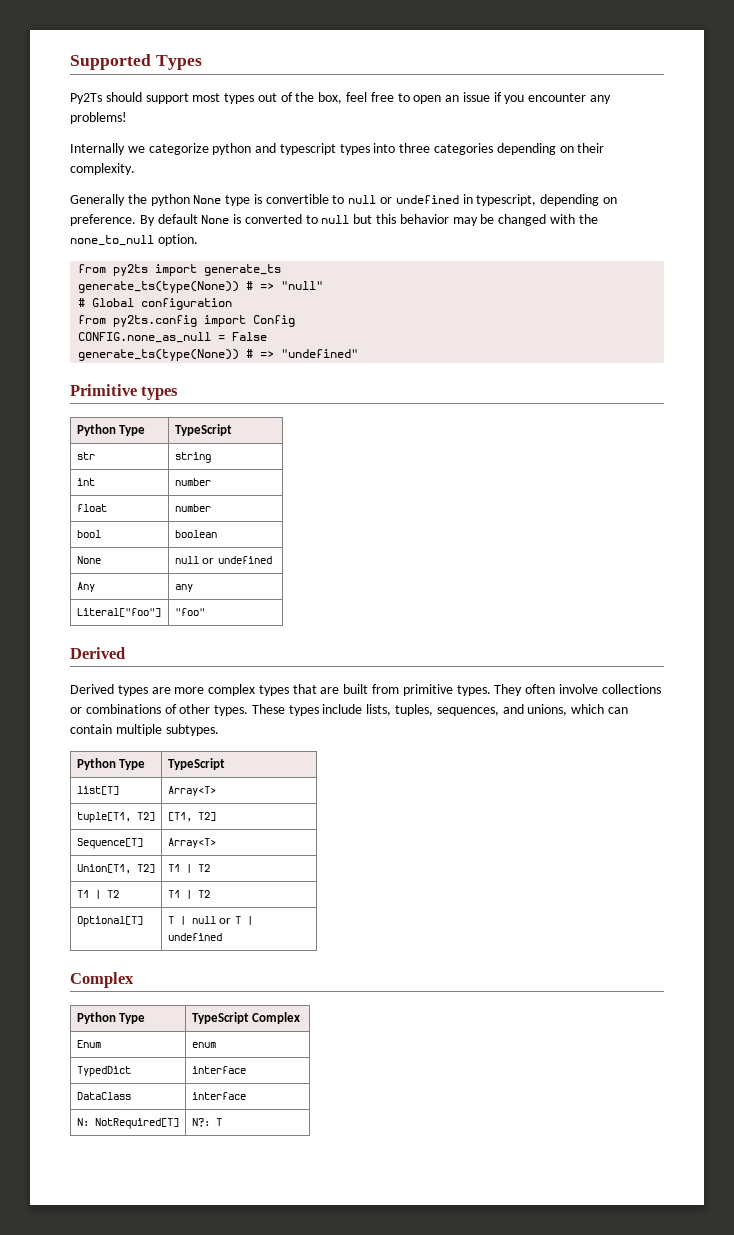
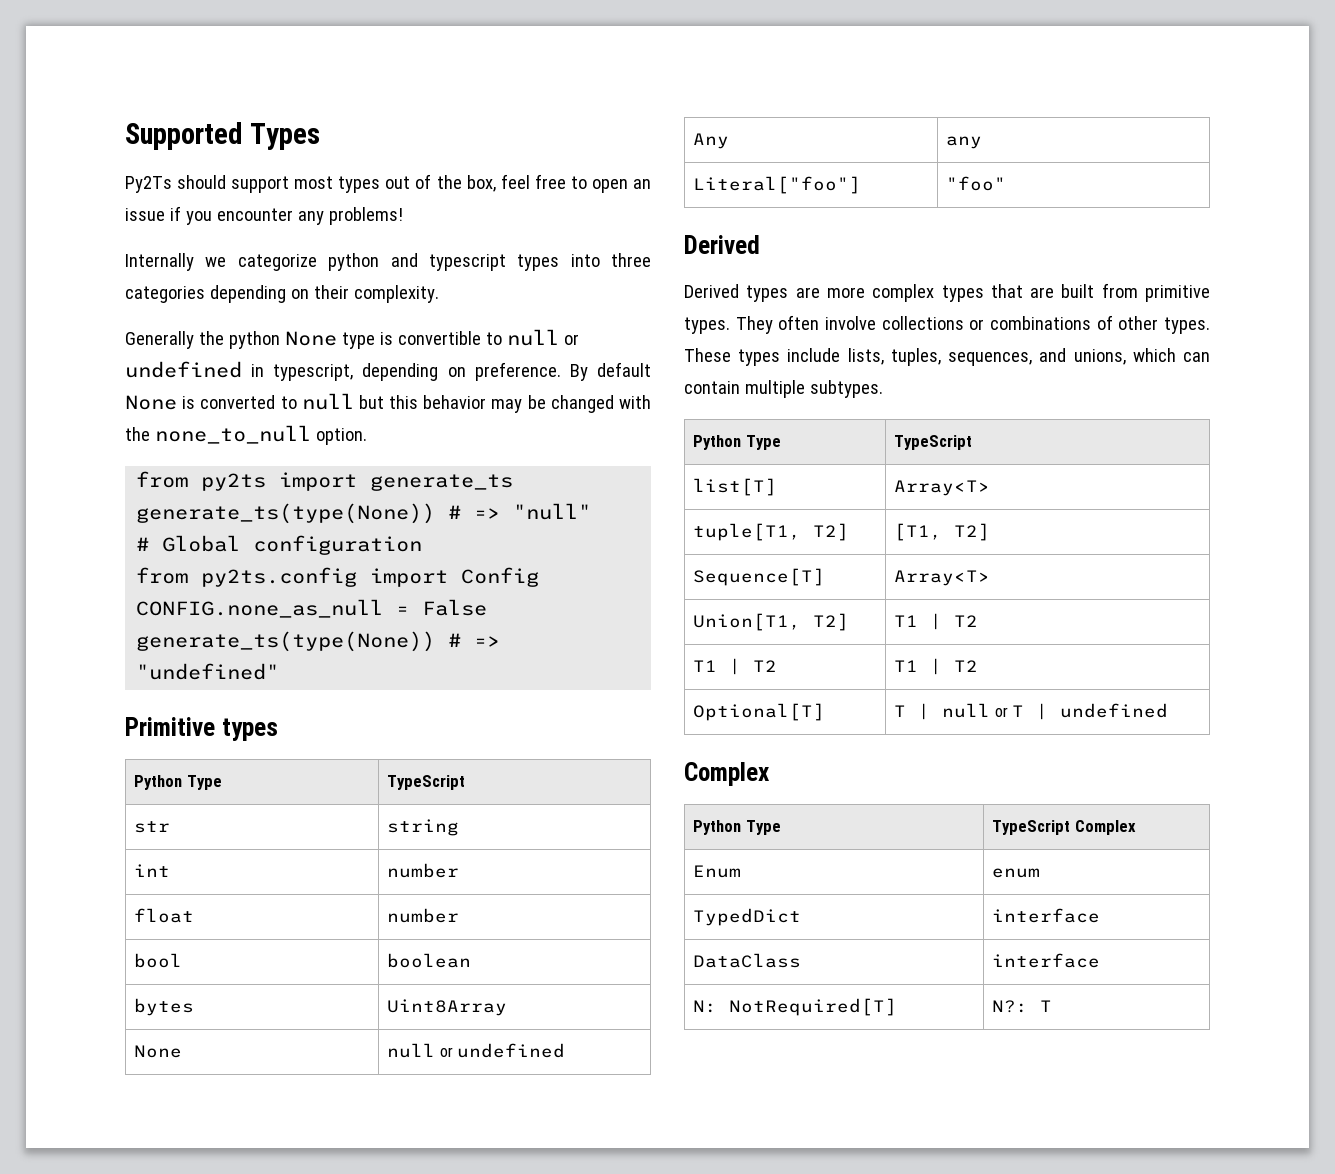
+ bytes | Uint8Array

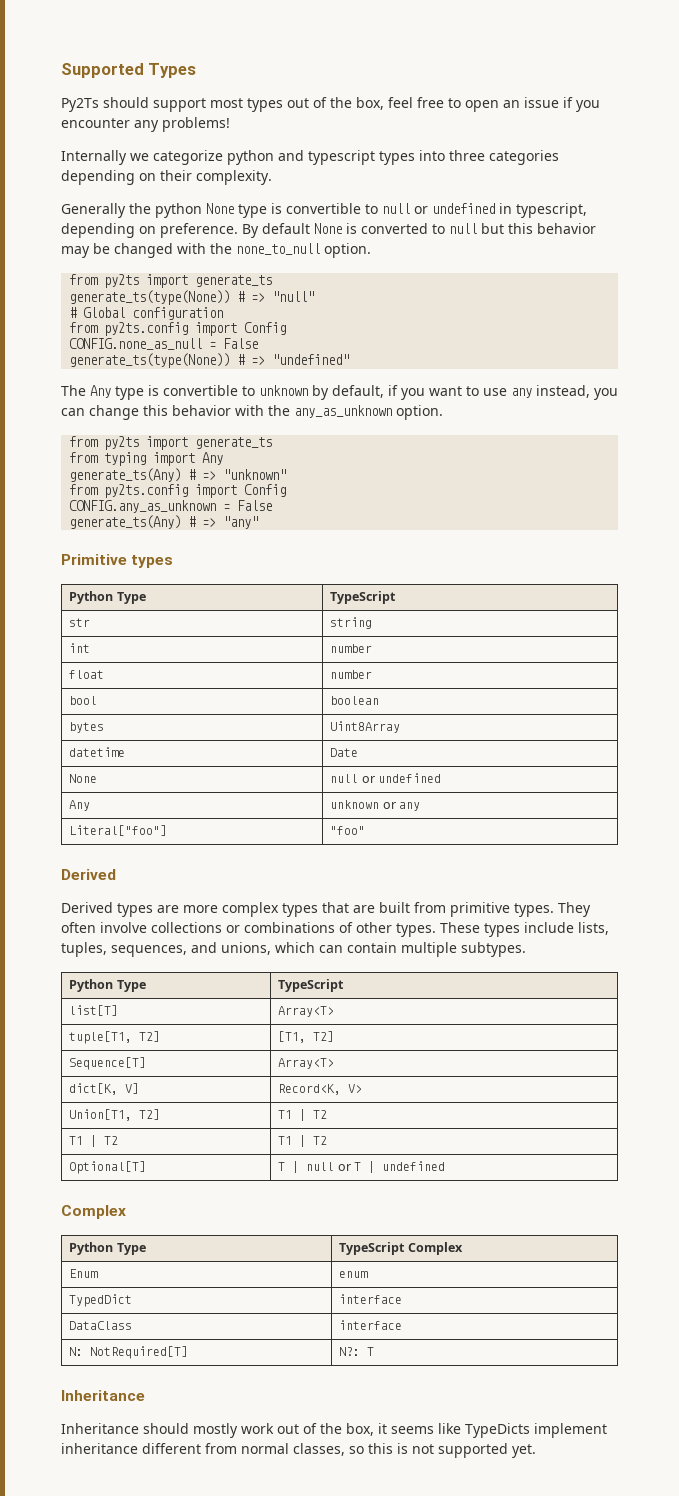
+ The Any type is convertible to unknown by default, if you want to use any instead, you can change this behavior with the any_as_unknown option.
+ from py2ts import generate_ts
+ from typing import Any
+ generate_ts(Any) # => "unknown"
+ from py2ts.config import Config
+ CONFIG.any_as_unknown = False
+ generate_ts(Any) # => "any"
+ datetime | Date
- Any | any
+ Any | unknown or any
+ dict[K, V] | Record<K, V>
  N: NotRequired[T] | N?: T
+ Inheritance
+ Inheritance should mostly work out of the box, it seems like TypeDicts implement inheritance different from normal classes, so this is not supported yet.

